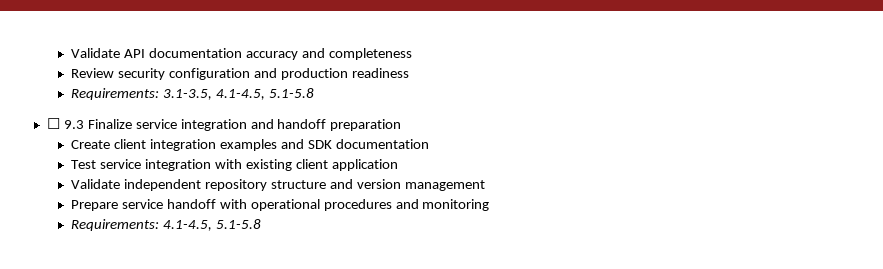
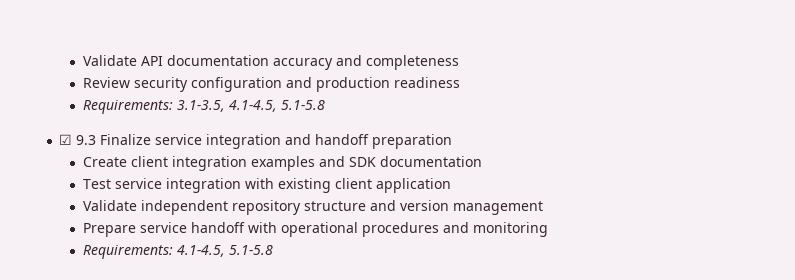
- ☐ 9.3 Finalize service integration and handoff preparation
+ ☑ 9.3 Finalize service integration and handoff preparation

